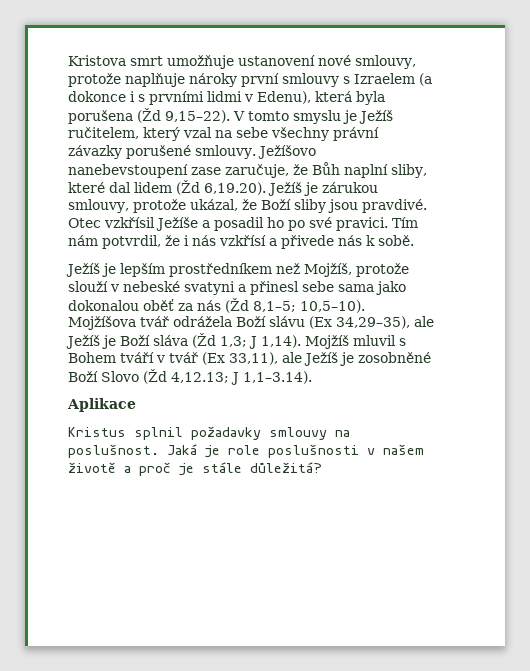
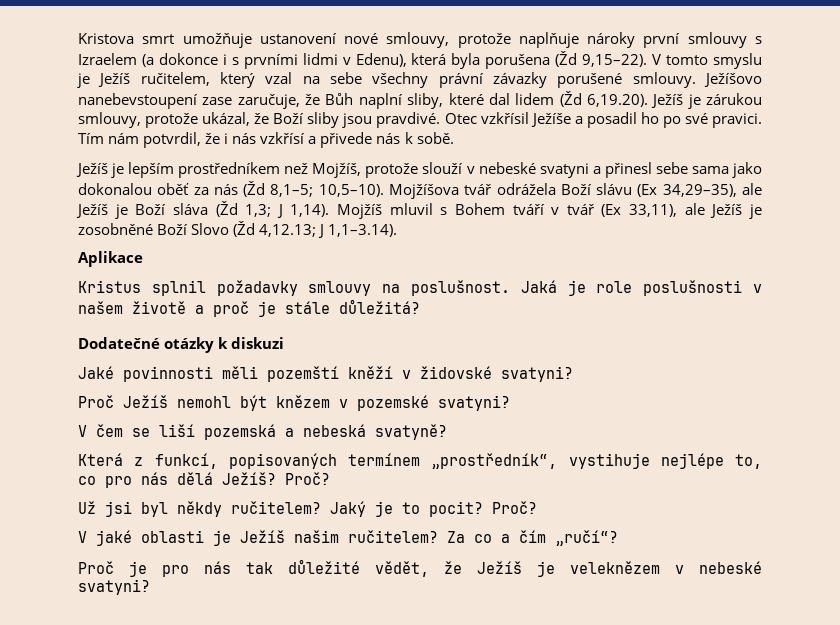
+ Dodatečné otázky k diskuzi
+ Jaké povinnosti měli pozemští kněží v židovské svatyni?
+ Proč Ježíš nemohl být knězem v pozemské svatyni?
+ V čem se liší pozemská a nebeská svatyně?
+ Která z funkcí, popisovaných termínem „prostředník“, vystihuje nejlépe to, co pro nás dělá Ježíš? Proč?
+ Už jsi byl někdy ručitelem? Jaký je to pocit? Proč?
+ V jaké oblasti je Ježíš našim ručitelem? Za co a čím „ručí“?
+ Proč je pro nás tak důležité vědět, že Ježíš je veleknězem v nebeské svatyni?

